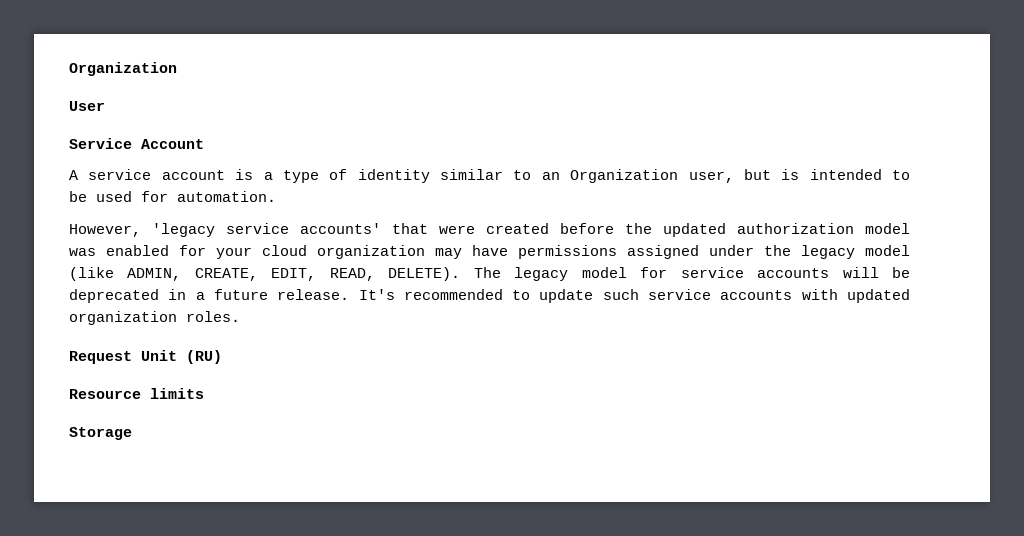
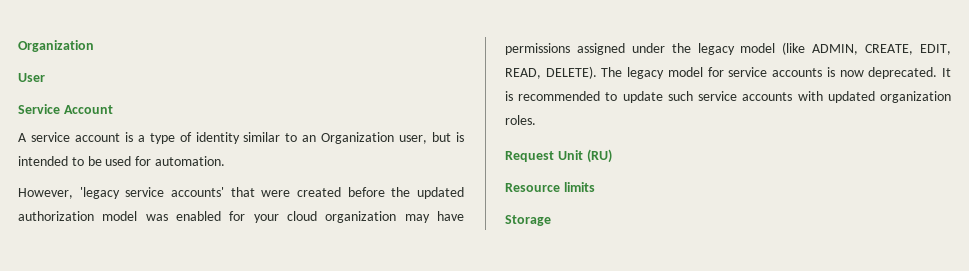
- The legacy model for service accounts will be deprecated in a future release. It's recommended to update such service accounts with updated organization roles.
+ The legacy model for service accounts is now deprecated. It is recommended to update such service accounts with updated organization roles.

